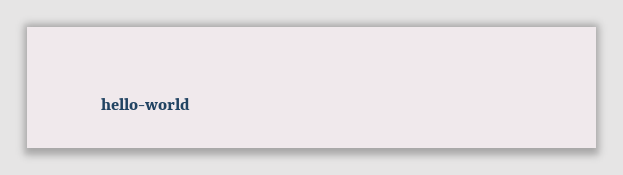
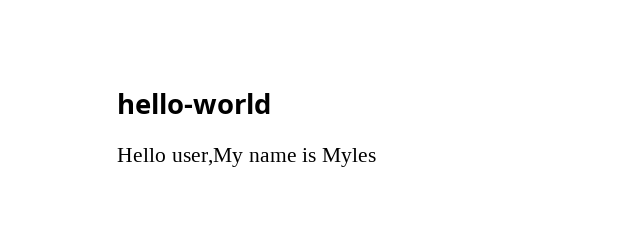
+ Hello user,My name is Myles

